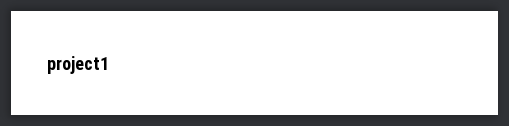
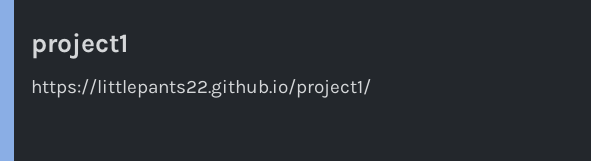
+ https://littlepants22.github.io/project1/

